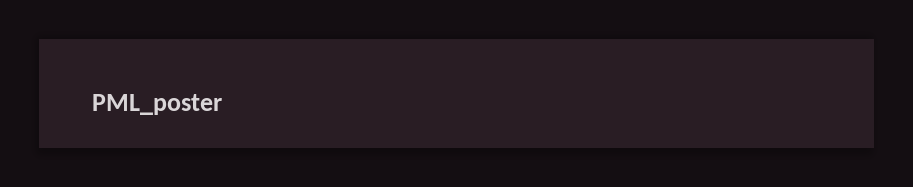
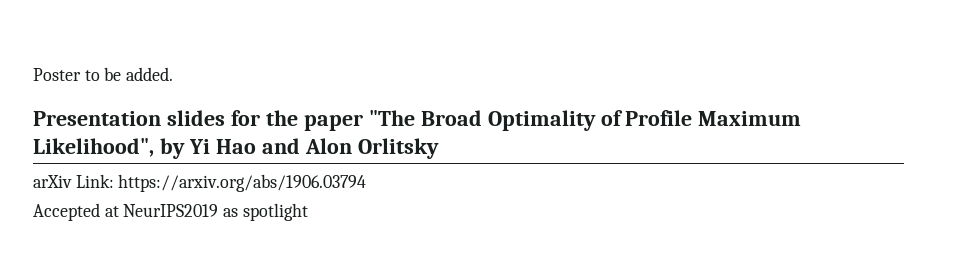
- PML_poster
+ Poster to be added.
+ Presentation slides for the paper "The Broad Optimality of Profile Maximum Likelihood", by Yi Hao and Alon Orlitsky
+ arXiv Link: https://arxiv.org/abs/1906.03794
+ Accepted at NeurIPS2019 as spotlight

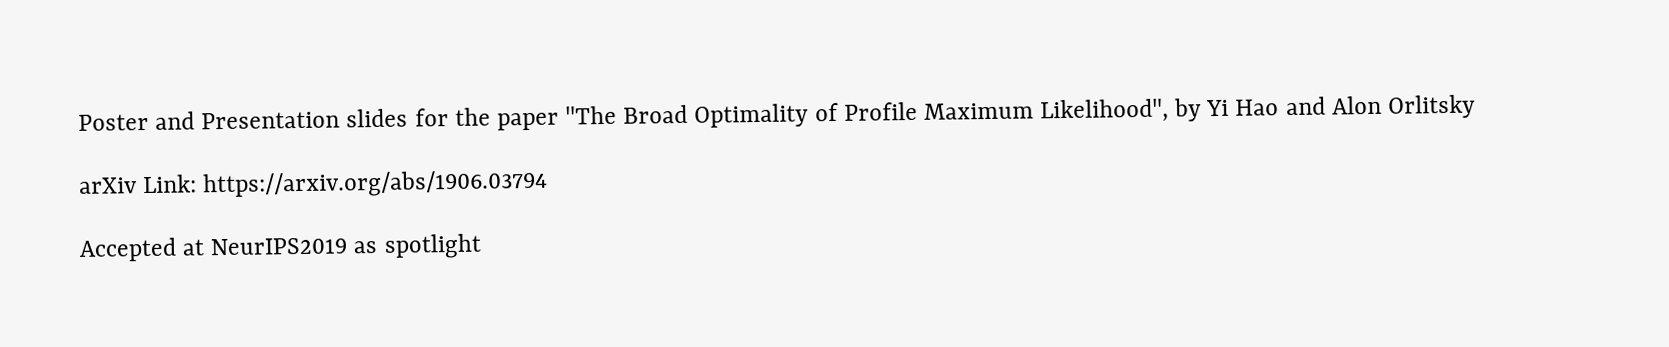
- Poster to be added.
- Presentation slides for the paper "The Broad Optimality of Profile Maximum Likelihood", by Yi Hao and Alon Orlitsky
+ Poster and Presentation slides for the paper "The Broad Optimality of Profile Maximum Likelihood", by Yi Hao and Alon Orlitsky

